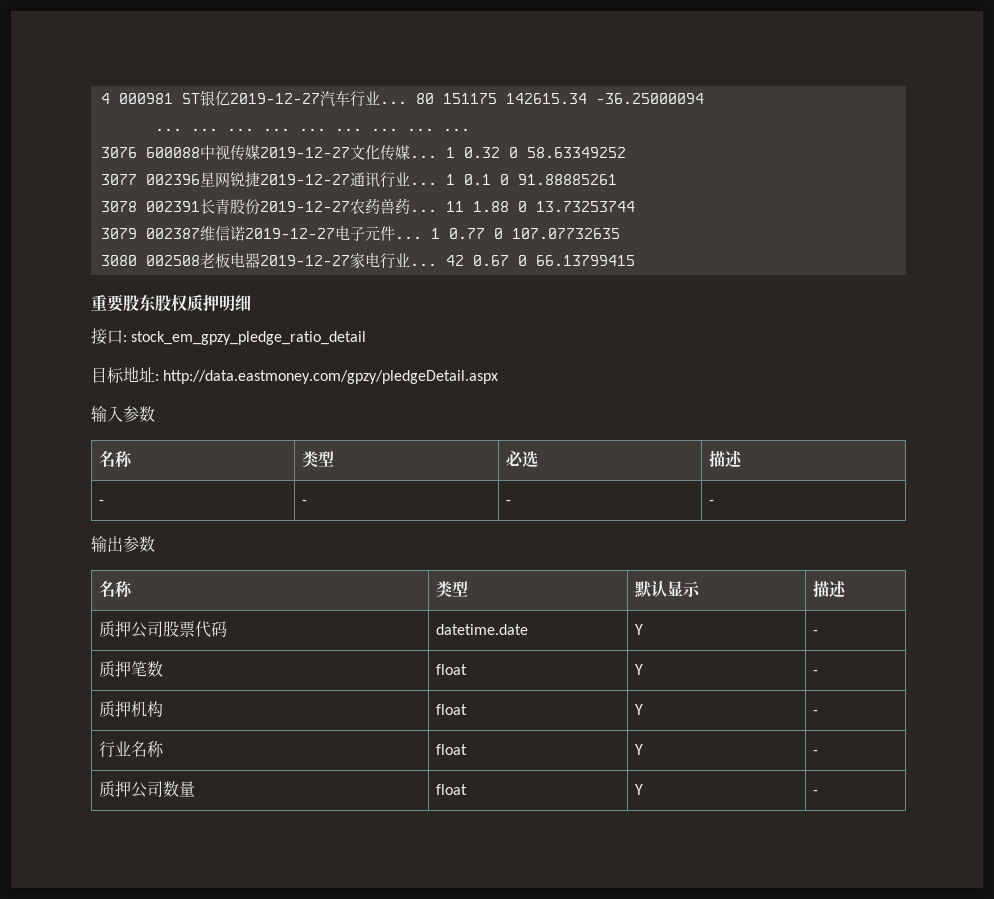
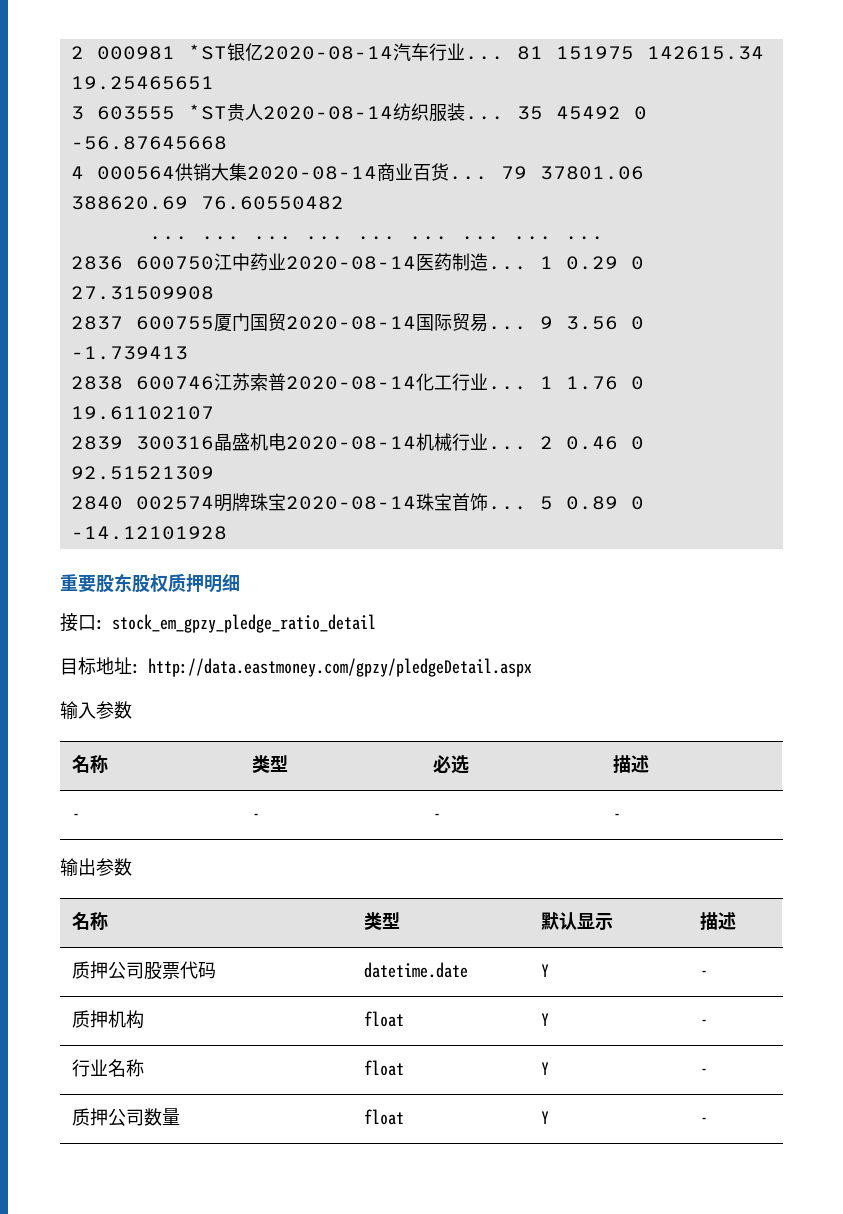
- 4 000981 ST银亿2019-12-27汽车行业... 80 151175 142615.34 -36.25000094
+ 2 000981 *ST银亿2020-08-14汽车行业... 81 151975 142615.34 19.25465651
+ 3 603555 *ST贵人2020-08-14纺织服装... 35 45492 0 -56.87645668
+ 4 000564供销大集2020-08-14商业百货... 79 37801.06 388620.69 76.60550482
- 3076 600088中视传媒2019-12-27文化传媒... 1 0.32 0 58.63349252
- 3077 002396星网锐捷2019-12-27通讯行业... 1 0.1 0 91.88885261
- 3078 002391长青股份2019-12-27农药兽药... 11 1.88 0 13.73253744
- 3079 002387维信诺2019-12-27电子元件... 1 0.77 0 107.07732635
- 3080 002508老板电器2019-12-27家电行业... 42 0.67 0 66.13799415
+ 2836 600750江中药业2020-08-14医药制造... 1 0.29 0 27.31509908
+ 2837 600755厦门国贸2020-08-14国际贸易... 9 3.56 0 -1.739413
+ 2838 600746江苏索普2020-08-14化工行业... 1 1.76 0 19.61102107
+ 2839 300316晶盛机电2020-08-14机械行业... 2 0.46 0 92.51521309
+ 2840 002574明牌珠宝2020-08-14珠宝首饰... 5 0.89 0 -14.12101928
- 质押笔数 | float | Y | -

